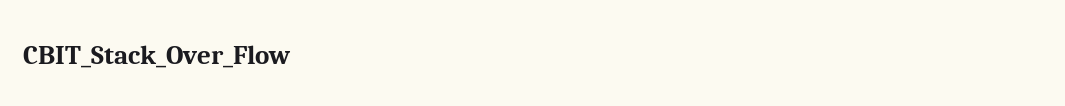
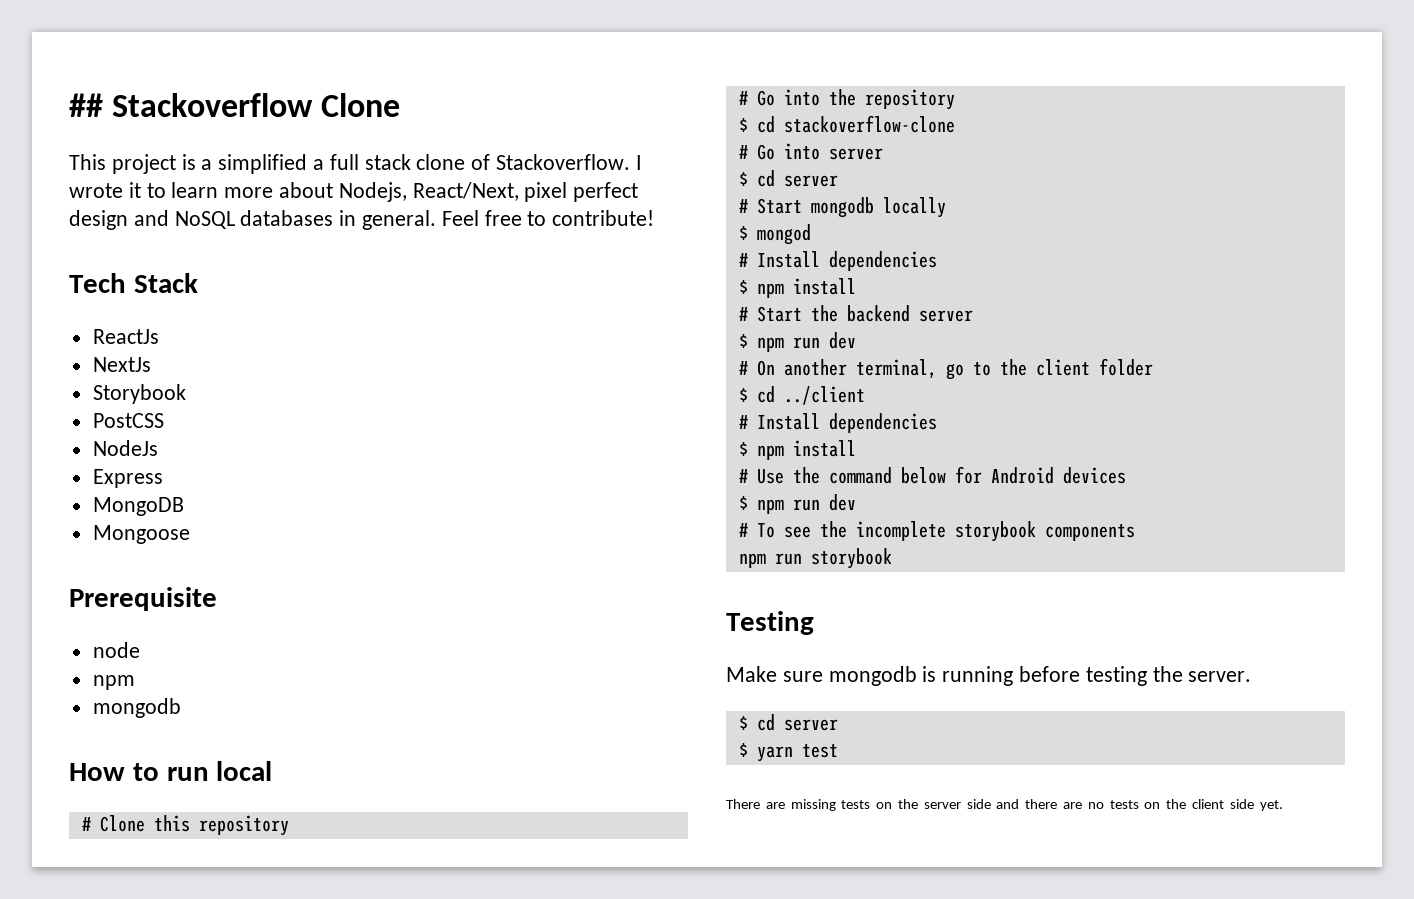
- CBIT_Stack_Over_Flow
+ ## Stackoverflow Clone
+ This project is a simplified a full stack clone of Stackoverflow. I wrote it to learn more about Nodejs, React/Next, pixel perfect design and NoSQL databases in general. Feel free to contribute!
+ Tech Stack
+ ReactJs
+ NextJs
+ Storybook
+ PostCSS
+ NodeJs
+ Express
+ MongoDB
+ Mongoose
+ Prerequisite
+ node
+ npm
+ mongodb
+ How to run local
+ # Clone this repository
+ # Go into the repository
+ $ cd stackoverflow-clone
+ # Go into server
+ $ cd server
+ # Start mongodb locally
+ $ mongod
+ # Install dependencies
+ $ npm install
+ # Start the backend server
+ $ npm run dev
+ # On another terminal, go to the client folder
+ $ cd ../client
+ # Install dependencies
+ $ npm install
+ # Use the command below for Android devices
+ $ npm run dev
+ # To see the incomplete storybook components
+ npm run storybook
+ Testing
+ Make sure mongodb is running before testing the server.
+ $ cd server
+ $ yarn test
+ There are missing tests on the server side and there are no tests on the client side yet.

